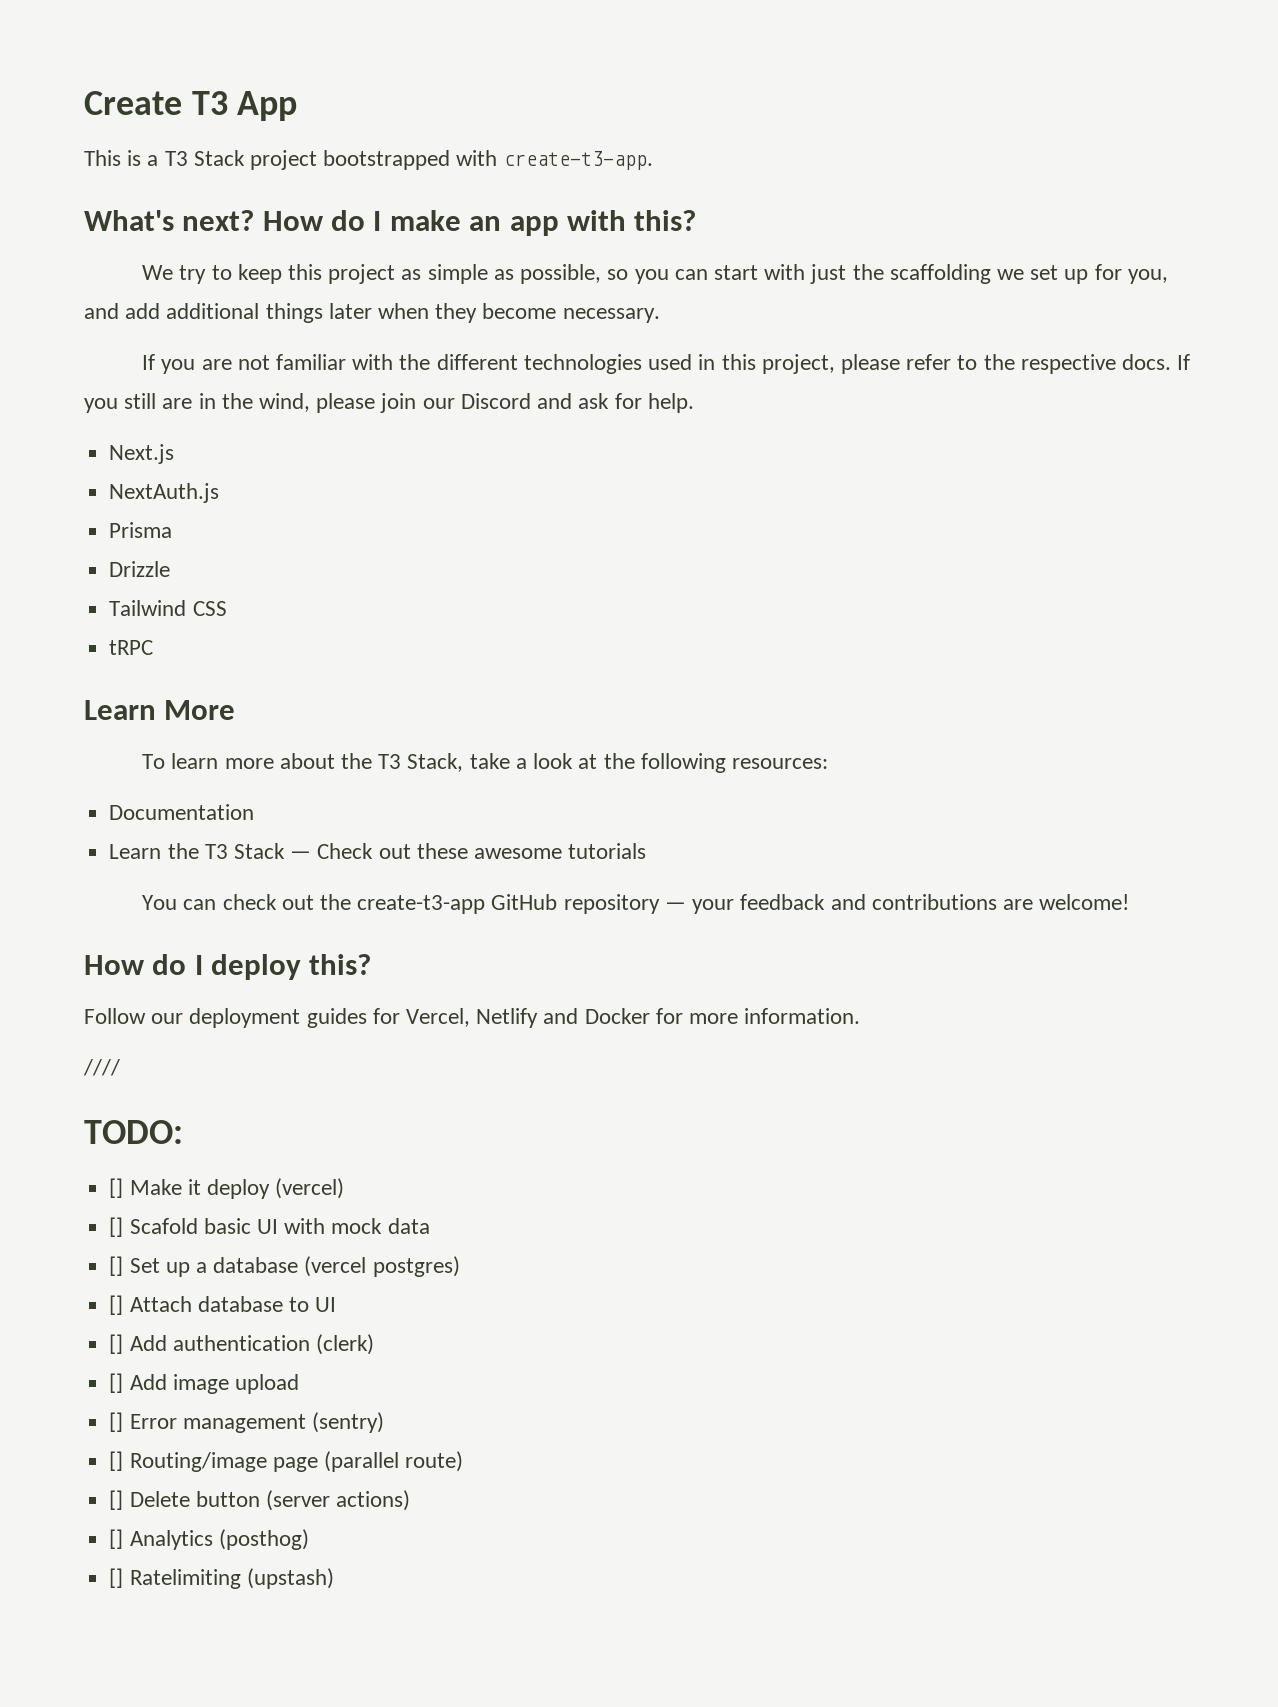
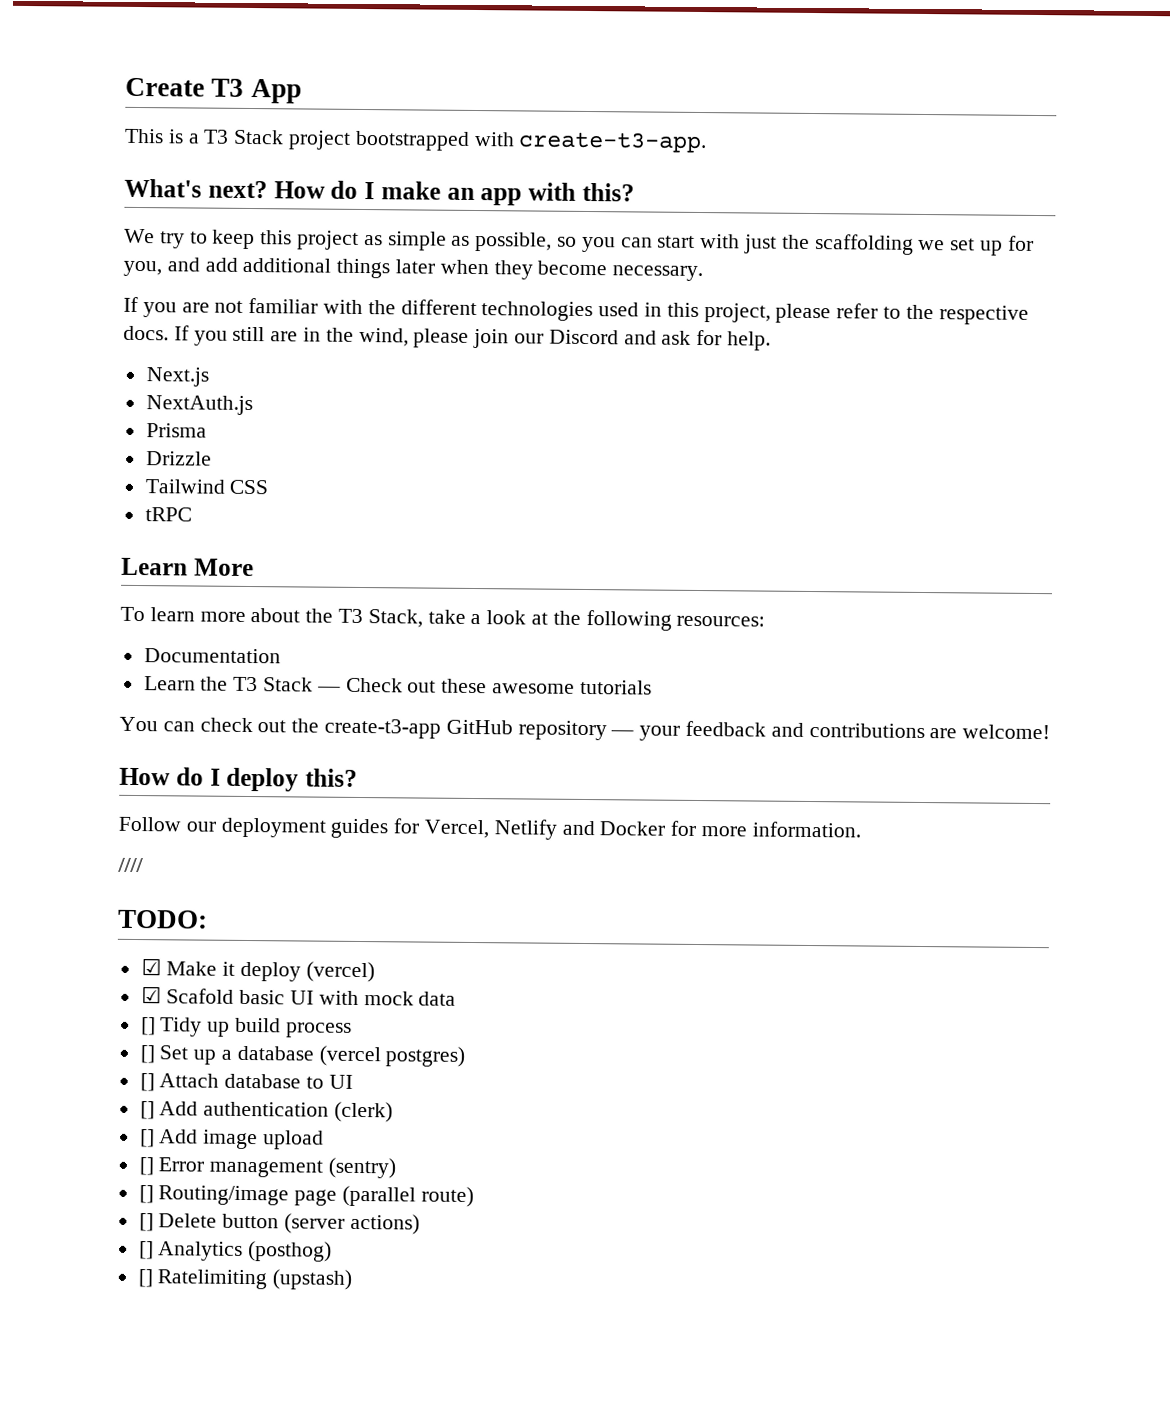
- [] Make it deploy (vercel)
+ ☑ Make it deploy (vercel)
- [] Scafold basic UI with mock data
+ ☑ Scafold basic UI with mock data
+ [] Tidy up build process

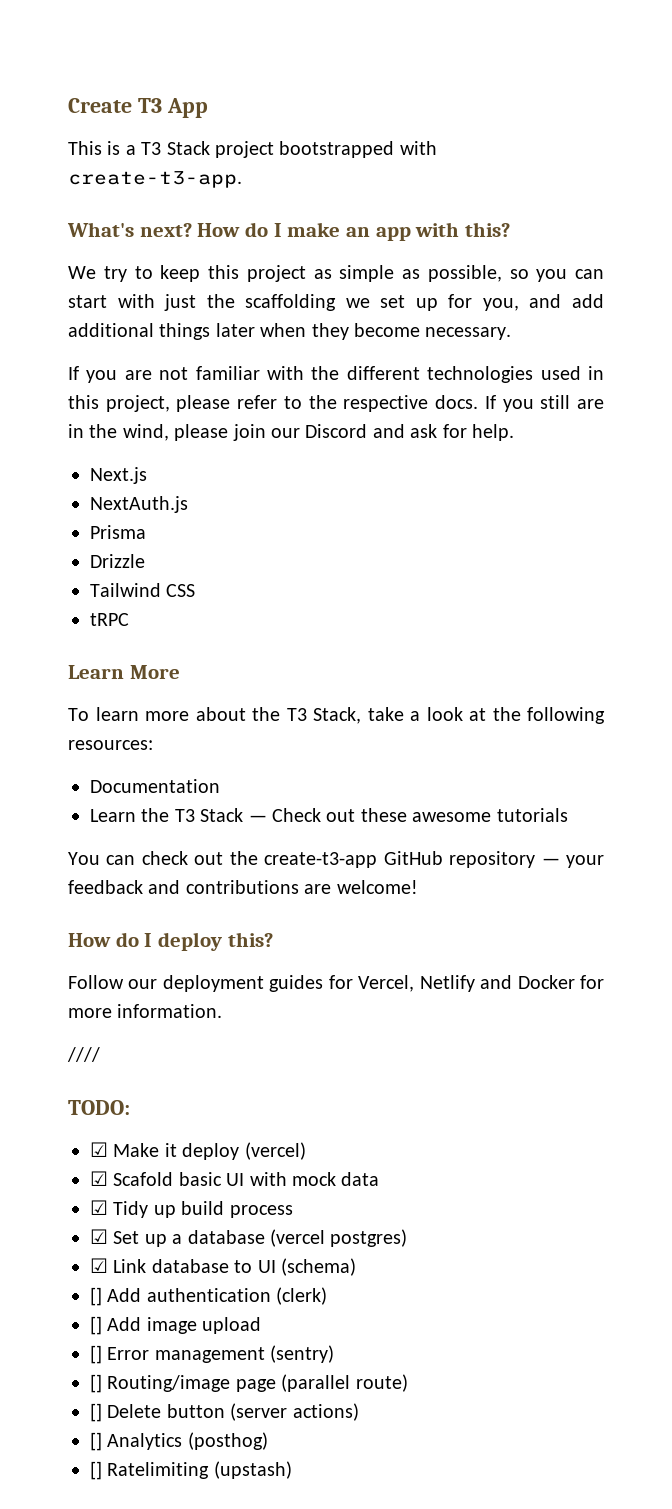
- [] Tidy up build process
+ ☑ Tidy up build process
- [] Set up a database (vercel postgres)
+ ☑ Set up a database (vercel postgres)
- [] Attach database to UI
+ ☑ Link database to UI (schema)

